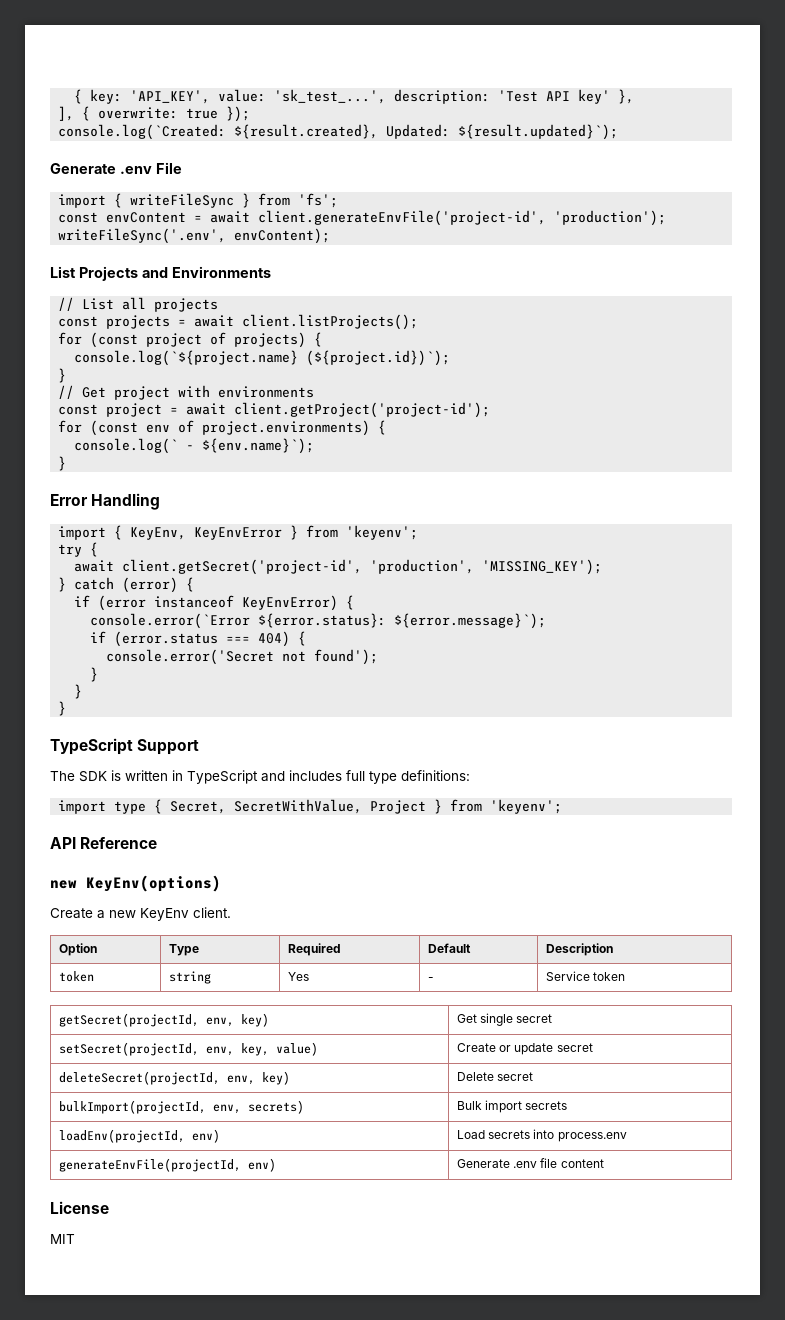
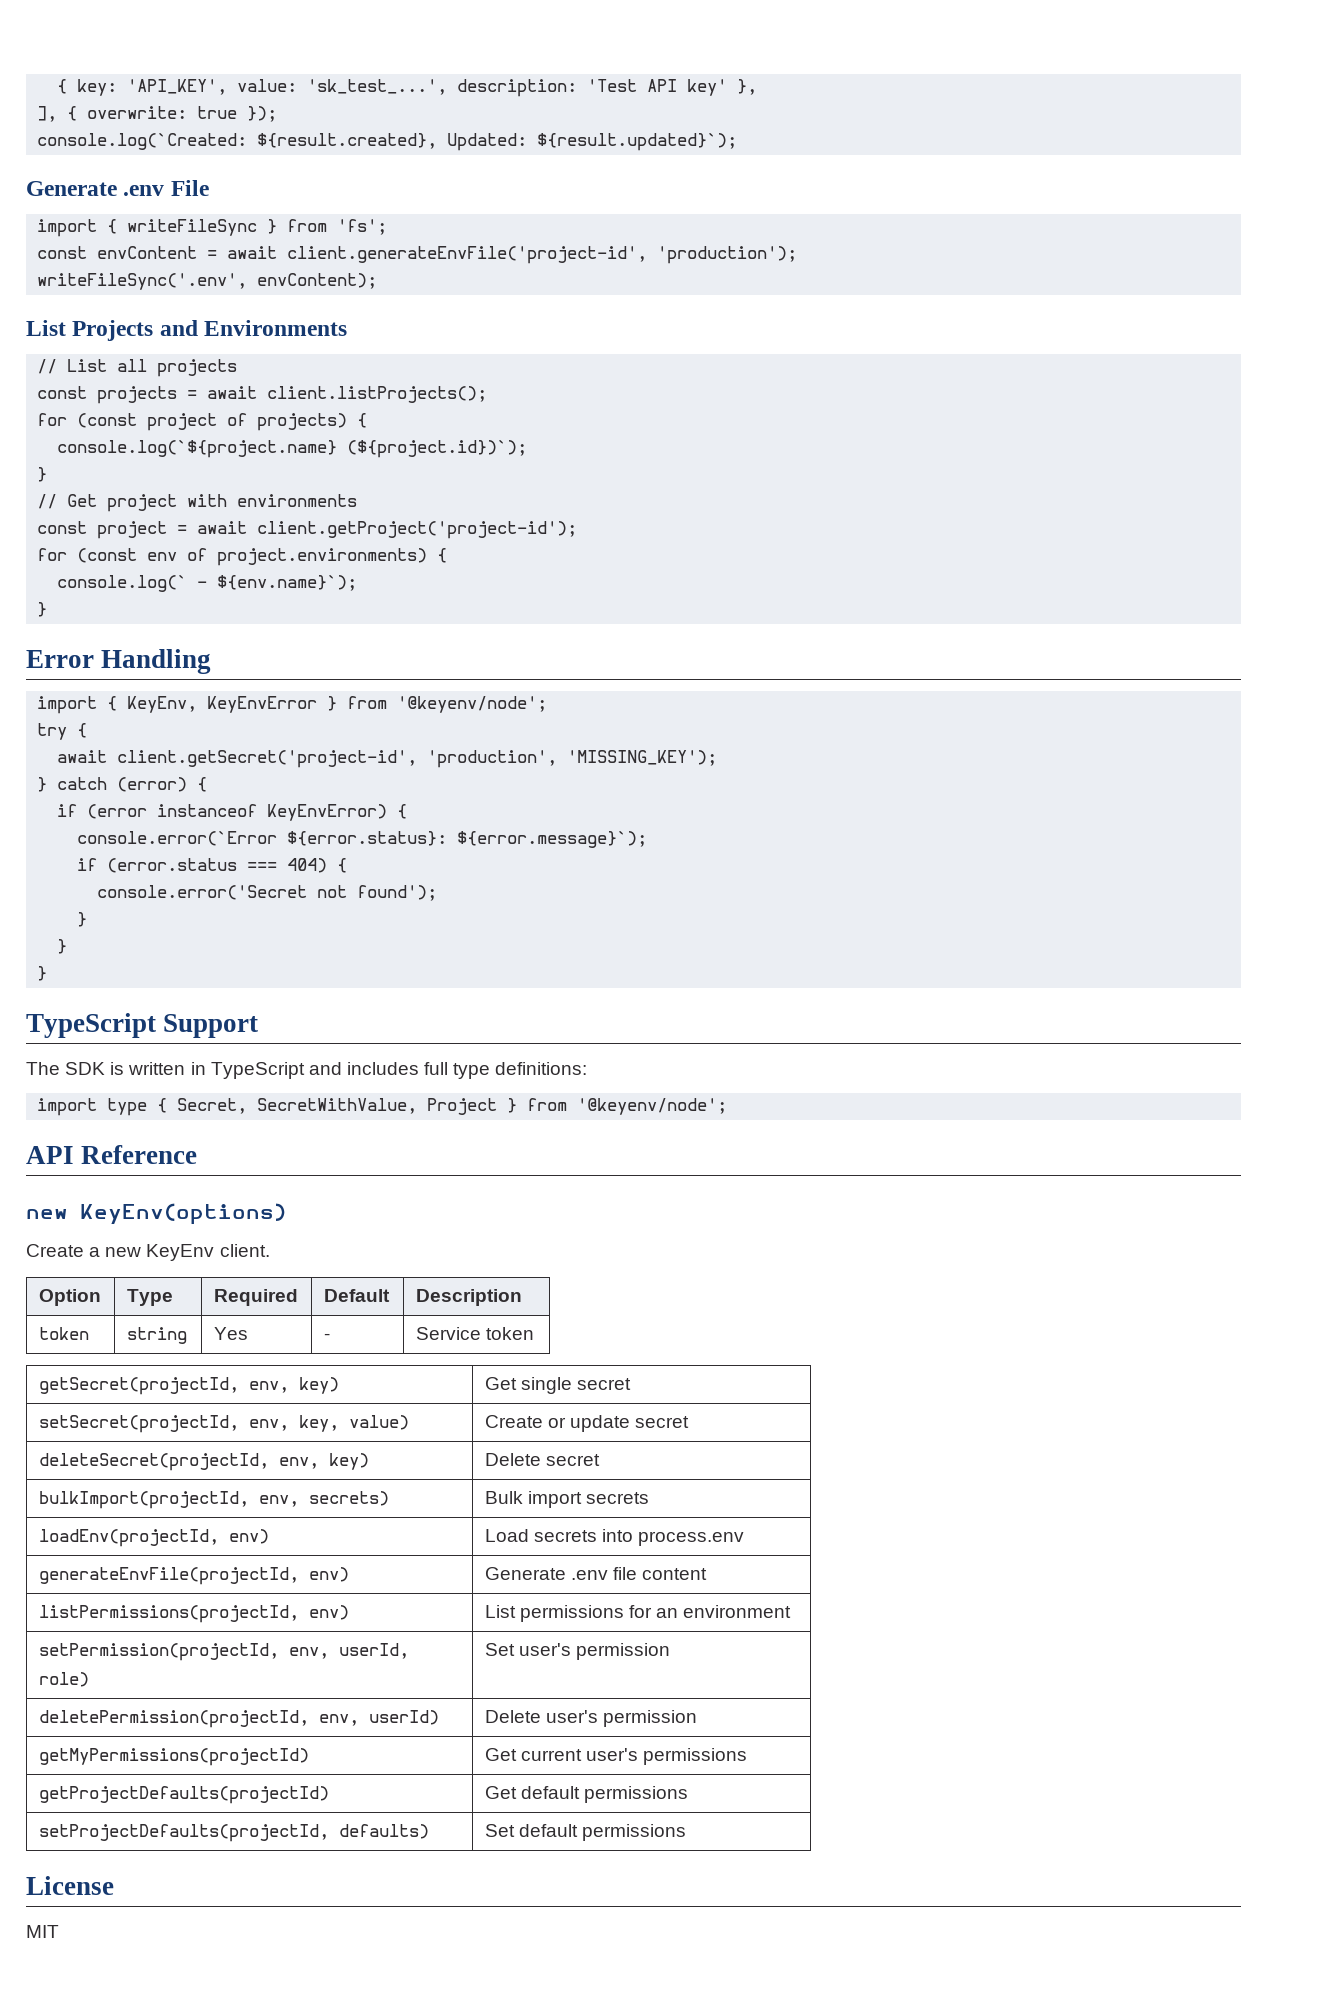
- import { KeyEnv, KeyEnvError } from 'keyenv';
+ import { KeyEnv, KeyEnvError } from '@keyenv/node';
- import type { Secret, SecretWithValue, Project } from 'keyenv';
+ import type { Secret, SecretWithValue, Project } from '@keyenv/node';
+ listPermissions(projectId, env) | List permissions for an environment
+ setPermission(projectId, env, userId, role) | Set user's permission
+ deletePermission(projectId, env, userId) | Delete user's permission
+ getMyPermissions(projectId) | Get current user's permissions
+ getProjectDefaults(projectId) | Get default permissions
+ setProjectDefaults(projectId, defaults) | Set default permissions

